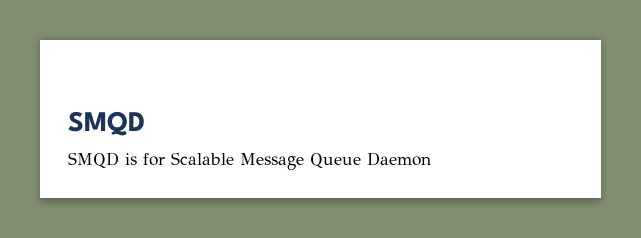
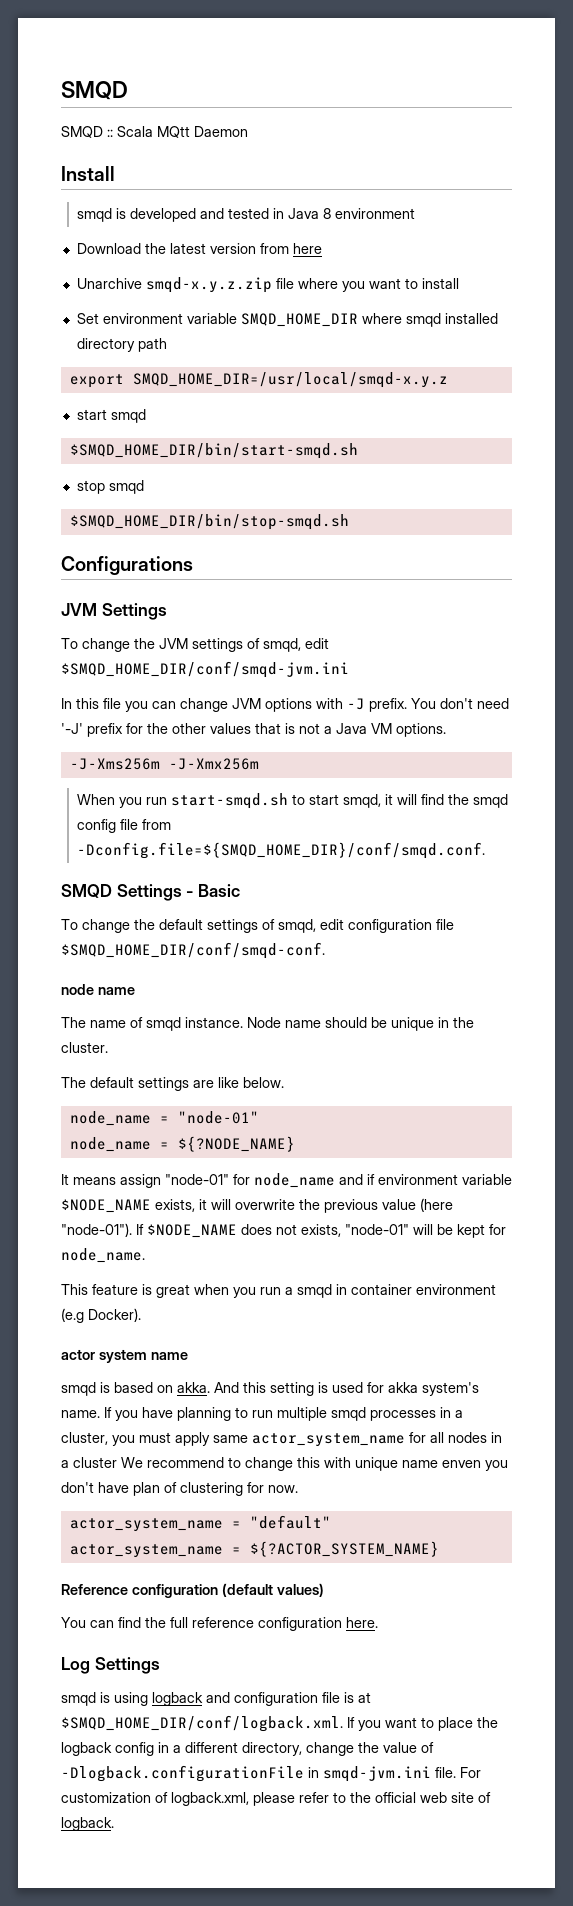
- SMQD is for Scalable Message Queue Daemon
+ SMQD :: Scala MQtt Daemon
+ Install
+ smqd is developed and tested in Java 8 environment
+ Download the latest version from here
+ Unarchive smqd-x.y.z.zip file where you want to install
+ Set environment variable SMQD_HOME_DIR where smqd installed directory path
+ export SMQD_HOME_DIR=/usr/local/smqd-x.y.z
+ start smqd
+ $SMQD_HOME_DIR/bin/start-smqd.sh
+ stop smqd
+ $SMQD_HOME_DIR/bin/stop-smqd.sh
+ Configurations
+ JVM Settings
+ To change the JVM settings of smqd, edit $SMQD_HOME_DIR/conf/smqd-jvm.ini
+ In this file you can change JVM options with -J prefix. You don't need '-J' prefix for the other values that is not a Java VM options.
+ -J-Xms256m -J-Xmx256m
+ When you run start-smqd.sh to start smqd, it will find the smqd config file from -Dconfig.file=${SMQD_HOME_DIR}/conf/smqd.conf.
+ SMQD Settings - Basic
+ To change the default settings of smqd, edit configuration file $SMQD_HOME_DIR/conf/smqd-conf.
+ node name
+ The name of smqd instance. Node name should be unique in the cluster.
+ The default settings are like below.
+ node_name = "node-01"
+ node_name = ${?NODE_NAME}
+ It means assign "node-01" for node_name and if environment variable $NODE_NAME exists, it will overwrite the previous value (here "node-01"). If $NODE_NAME does not exists, "node-01" will be kept for node_name.
+ This feature is great when you run a smqd in container environment (e.g Docker).
+ actor system name
+ smqd is based on akka. And this setting is used for akka system's name. If you have planning to run multiple smqd processes in a cluster, you must apply same actor_system_name for all nodes in a cluster We recommend to change this with unique name enven you don't have plan of clustering for now.
+ actor_system_name = "default"
+ actor_system_name = ${?ACTOR_SYSTEM_NAME}
+ Reference configuration (default values)
+ You can find the full reference configuration here.
+ Log Settings
+ smqd is using logback and configuration file is at $SMQD_HOME_DIR/conf/logback.xml. If you want to place the logback config in a different directory, change the value of -Dlogback.configurationFile in smqd-jvm.ini file. For customization of logback.xml, please refer to the official web site of logback.

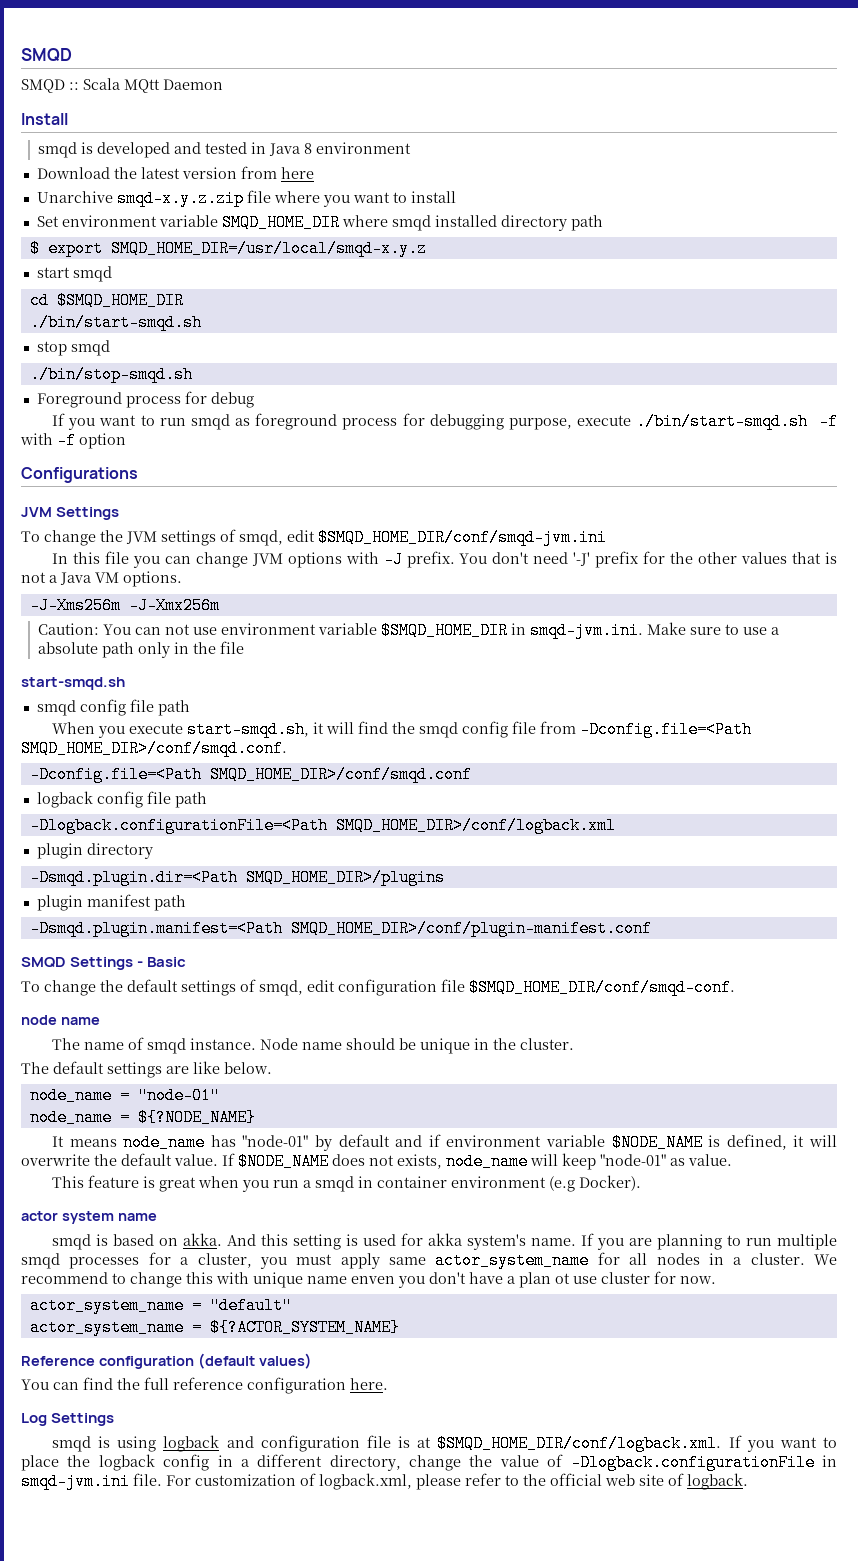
- export SMQD_HOME_DIR=/usr/local/smqd-x.y.z
+ $ export SMQD_HOME_DIR=/usr/local/smqd-x.y.z
- $SMQD_HOME_DIR/bin/start-smqd.sh
+ cd $SMQD_HOME_DIR
+ ./bin/start-smqd.sh
- $SMQD_HOME_DIR/bin/stop-smqd.sh
+ ./bin/stop-smqd.sh
+ Foreground process for debug
+ If you want to run smqd as foreground process for debugging purpose, execute ./bin/start-smqd.sh -f with -f option
- When you run start-smqd.sh to start smqd, it will find the smqd config file from -Dconfig.file=${SMQD_HOME_DIR}/conf/smqd.conf.
+ Caution: You can not use environment variable $SMQD_HOME_DIR in smqd-jvm.ini. Make sure to use a absolute path only in the file
+ start-smqd.sh
+ smqd config file path
+ When you execute start-smqd.sh, it will find the smqd config file from -Dconfig.file=<Path SMQD_HOME_DIR>/conf/smqd.conf.
+ -Dconfig.file=<Path SMQD_HOME_DIR>/conf/smqd.conf
+ logback config file path
+ -Dlogback.configurationFile=<Path SMQD_HOME_DIR>/conf/logback.xml
+ plugin directory
+ -Dsmqd.plugin.dir=<Path SMQD_HOME_DIR>/plugins
+ plugin manifest path
+ -Dsmqd.plugin.manifest=<Path SMQD_HOME_DIR>/conf/plugin-manifest.conf
- It means assign "node-01" for node_name and if environment variable $NODE_NAME exists, it will overwrite the previous value (here "node-01").
+ It means node_name has "node-01" by default and if environment variable $NODE_NAME is defined, it will overwrite the default value.
- If $NODE_NAME does not exists, "node-01" will be kept for node_name.
+ If $NODE_NAME does not exists, node_name will keep "node-01" as value.
- If you have planning to run multiple smqd processes in a cluster, you must apply same actor_system_name for all nodes in a cluster We recommend to change this with unique name enven you don't have plan of clustering for now.
+ If you are planning to run multiple smqd processes for a cluster, you must apply same actor_system_name for all nodes in a cluster. We recommend to change this with unique name enven you don't have a plan ot use cluster for now.

